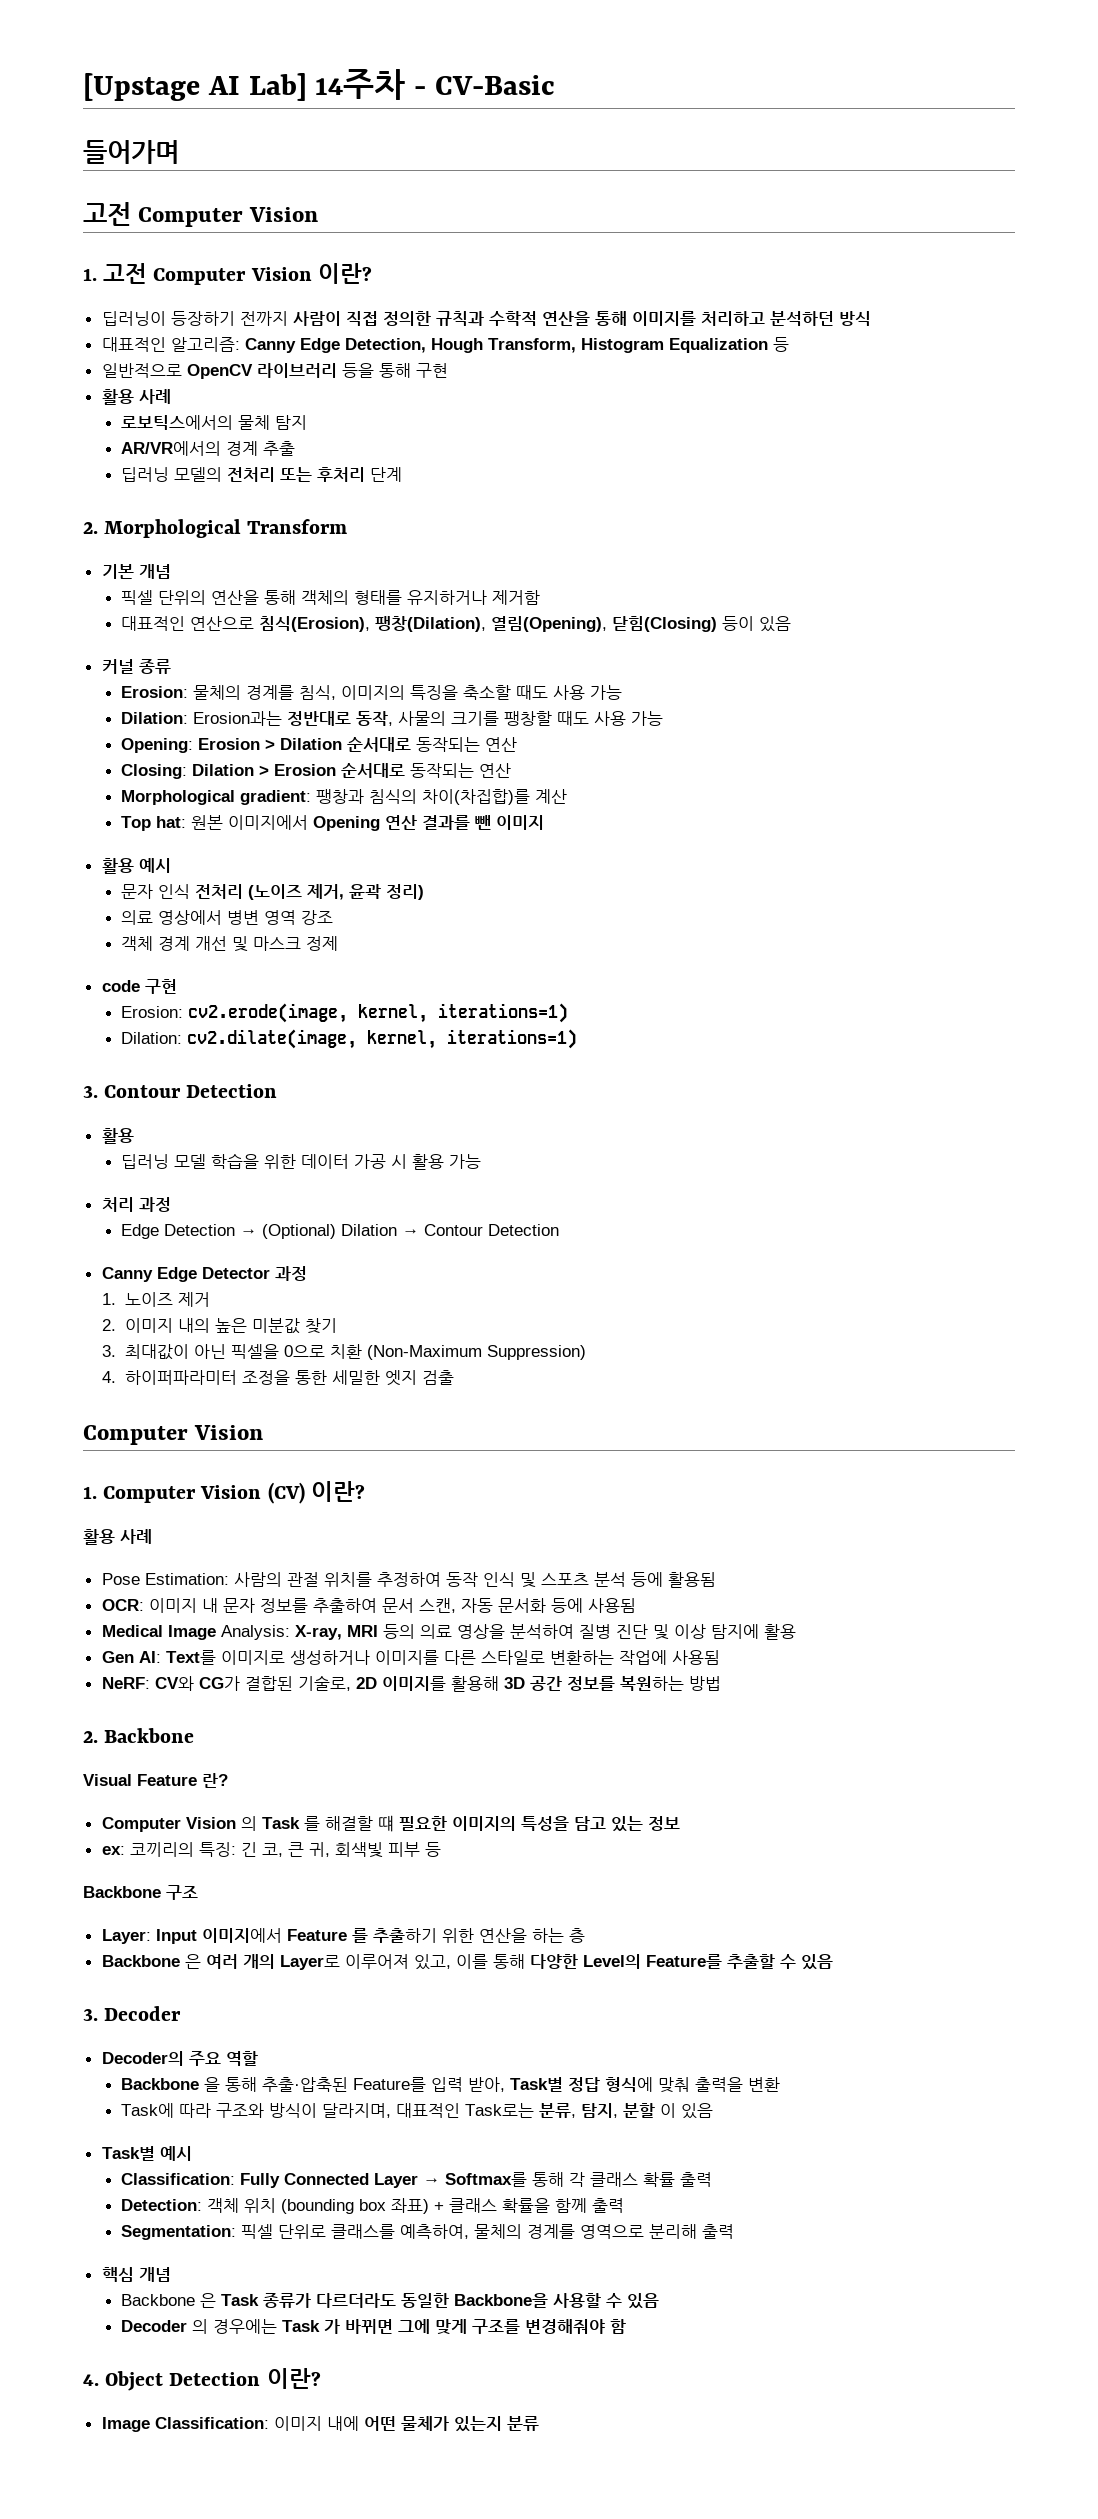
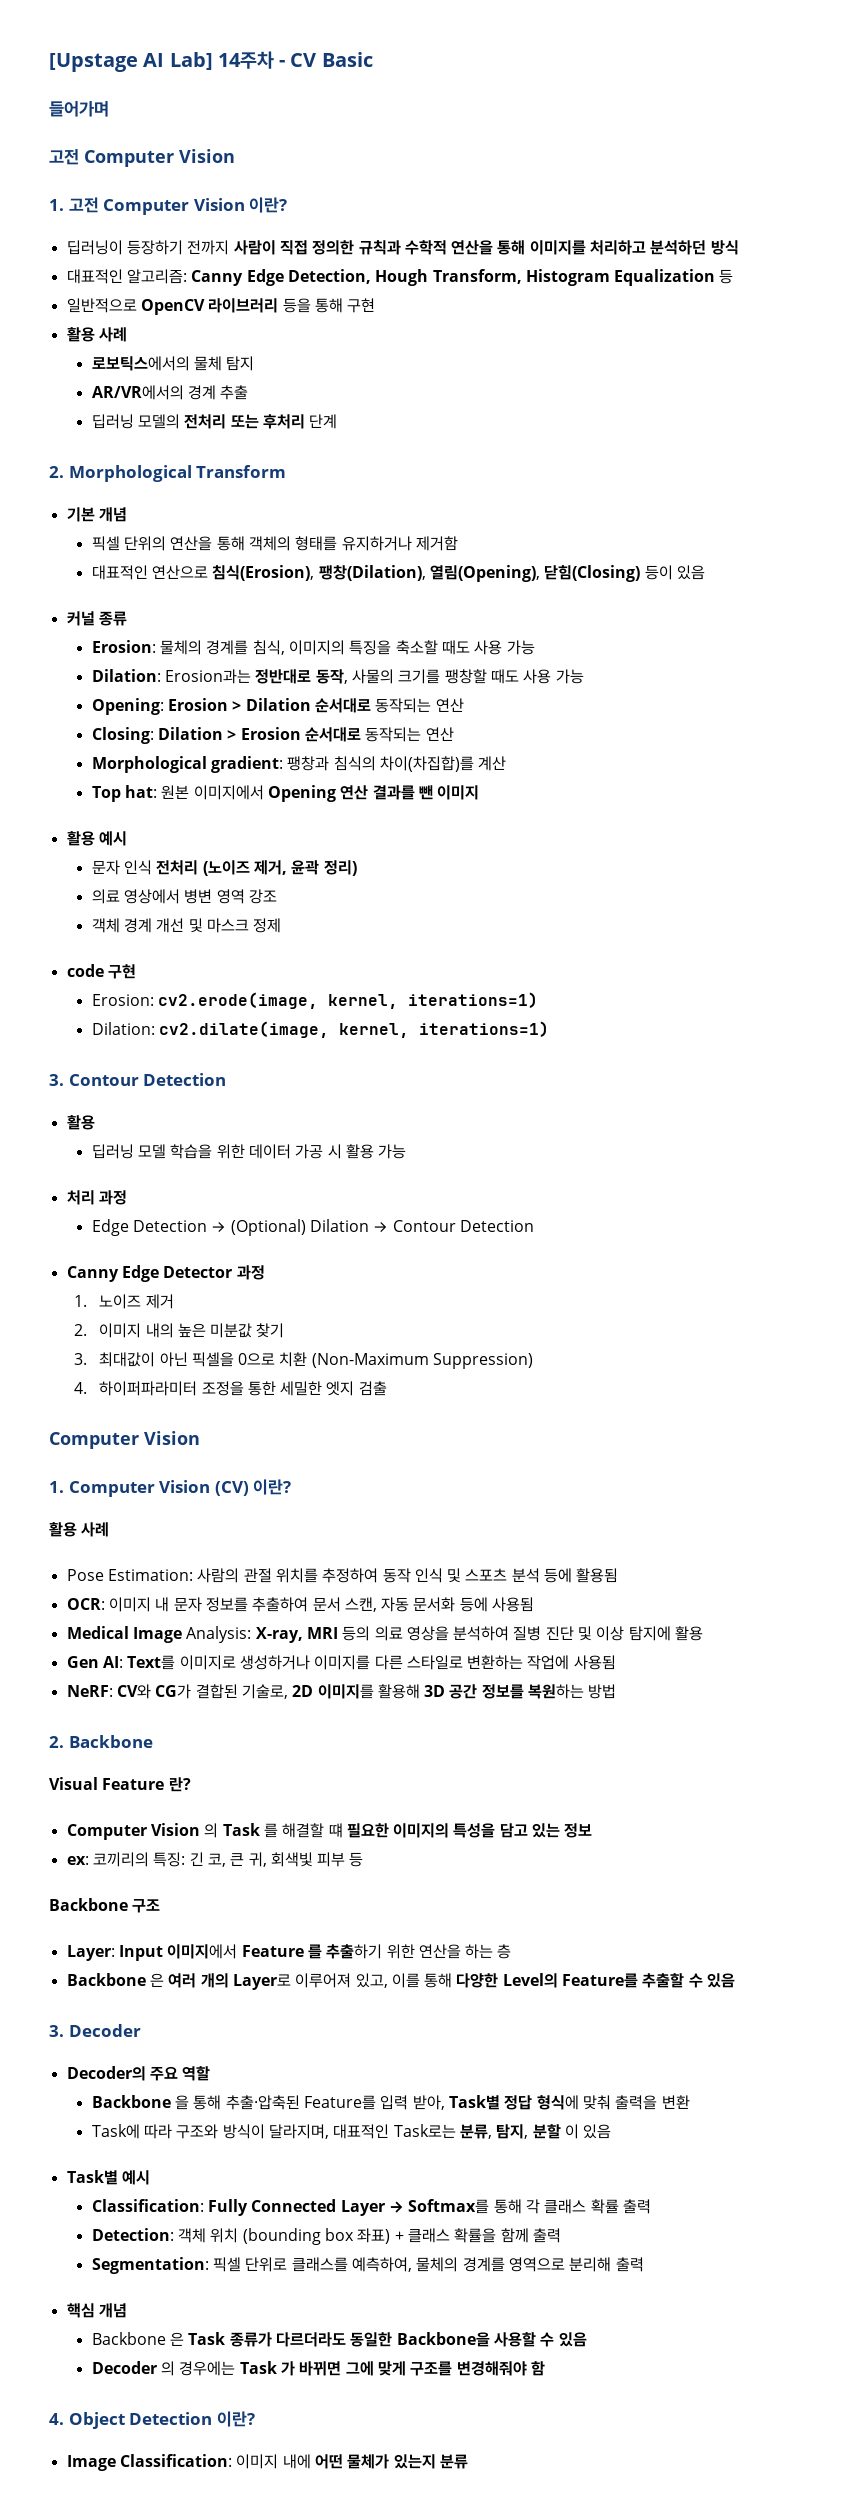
- [Upstage AI Lab] 14주차 - CV-Basic
+ [Upstage AI Lab] 14주차 - CV Basic

